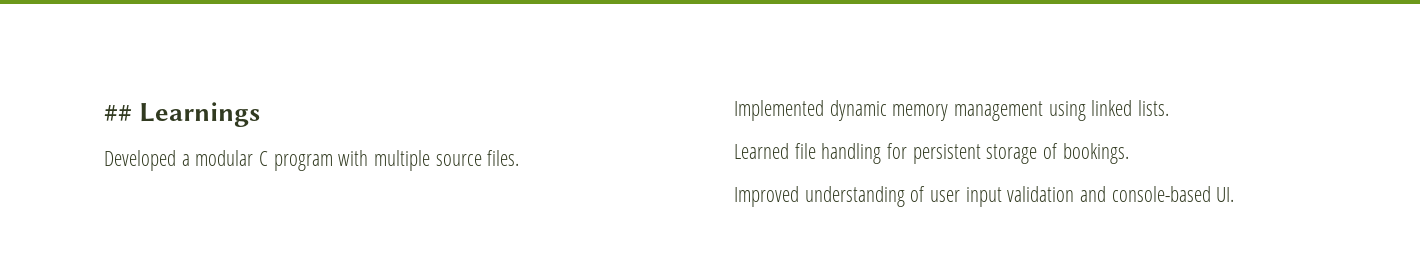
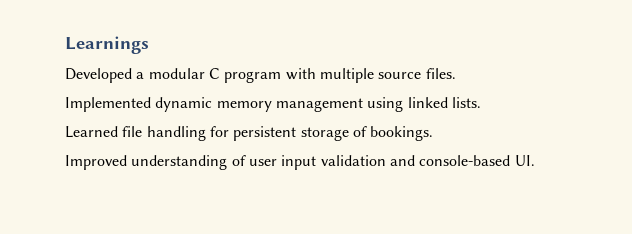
- ## Learnings
+ Learnings

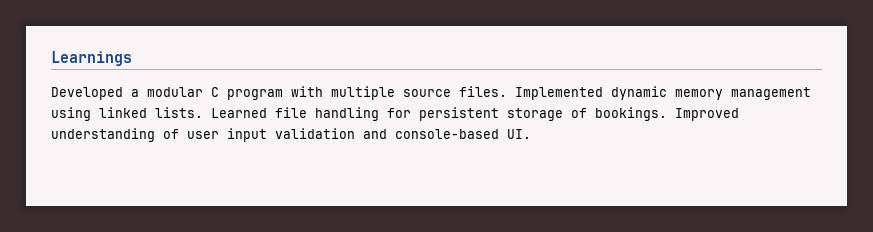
- Developed a modular C program with multiple source files.
- Implemented dynamic memory management using linked lists.
- Learned file handling for persistent storage of bookings.
- Improved understanding of user input validation and console-based UI.
+ Developed a modular C program with multiple source files. Implemented dynamic memory management using linked lists. Learned file handling for persistent storage of bookings. Improved understanding of user input validation and console-based UI.

